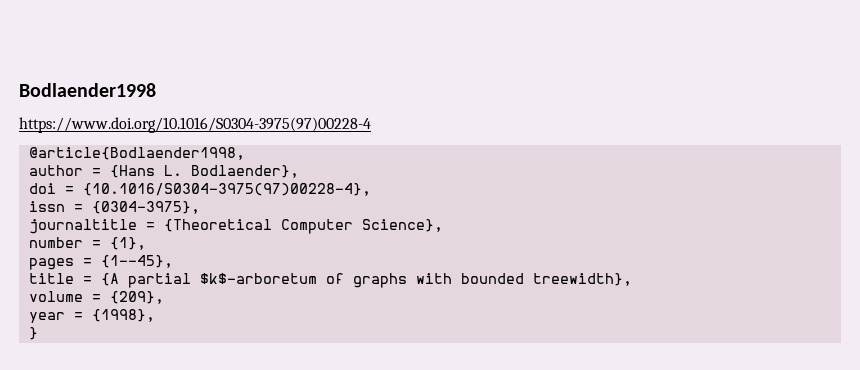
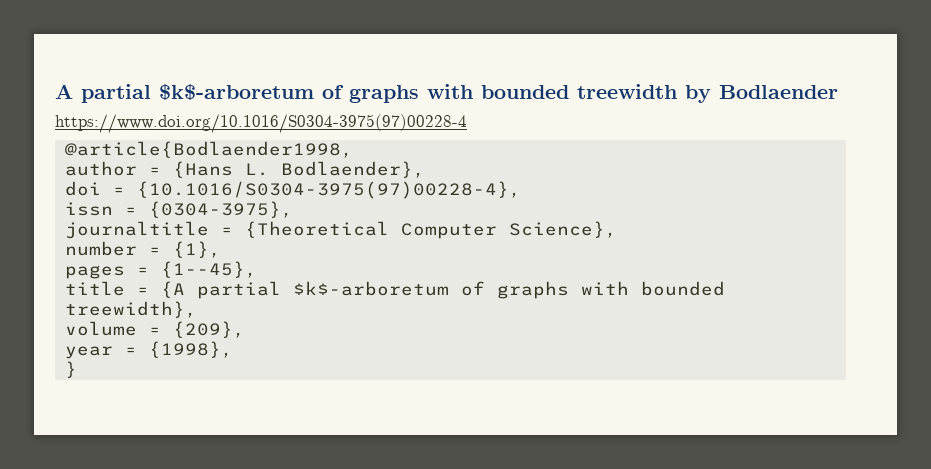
- Bodlaender1998
+ A partial $k$-arboretum of graphs with bounded treewidth by Bodlaender

